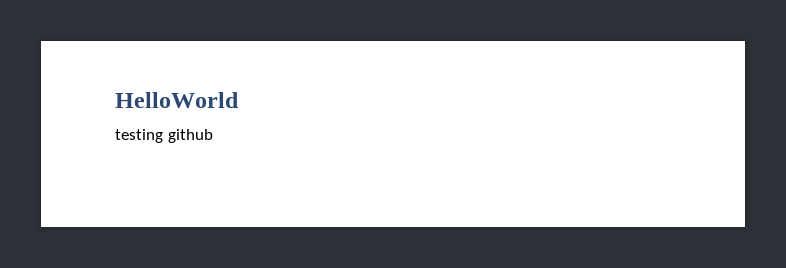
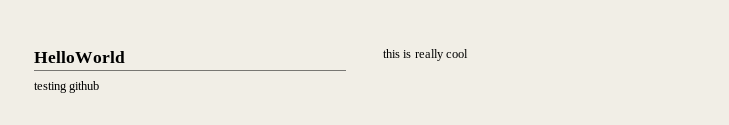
+ this is really cool

